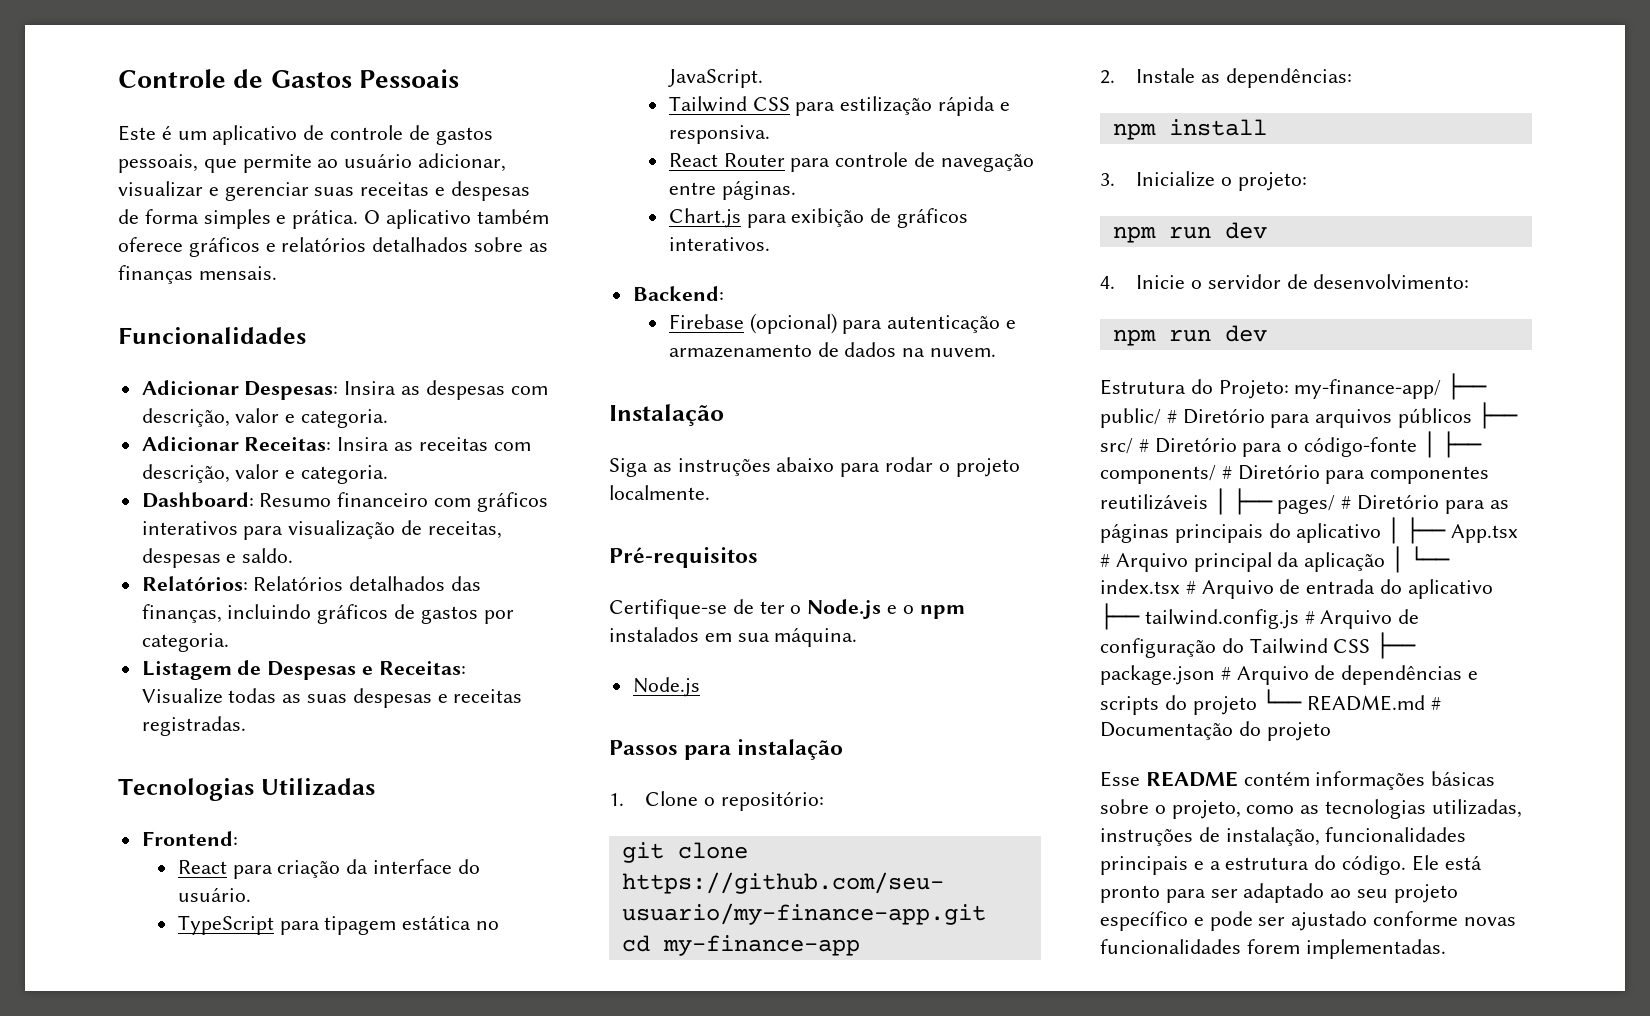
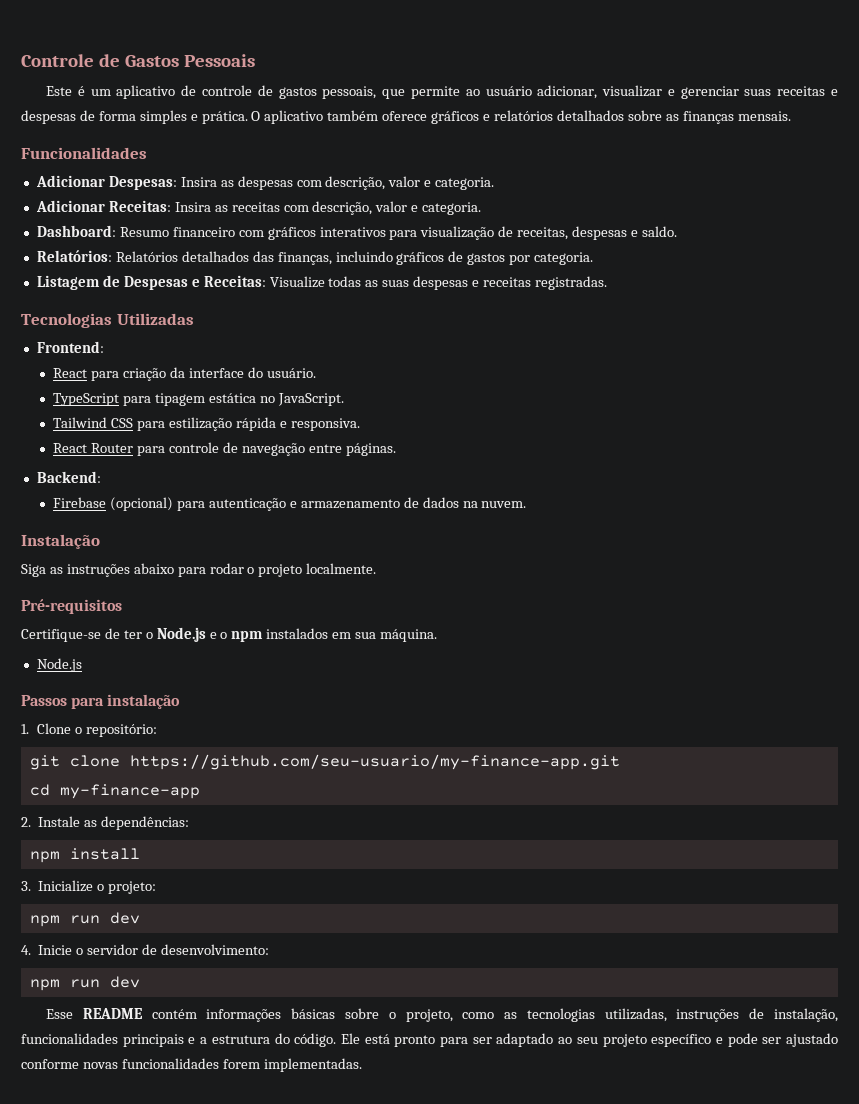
- Chart.js para exibição de gráficos interativos.
- Estrutura do Projeto: my-finance-app/ ├── public/ # Diretório para arquivos públicos ├── src/ # Diretório para o código-fonte │ ├── components/ # Diretório para componentes reutilizáveis │ ├── pages/ # Diretório para as páginas principais do aplicativo │ ├── App.tsx # Arquivo principal da aplicação │ └── index.tsx # Arquivo de entrada do aplicativo ├── tailwind.config.js # Arquivo de configuração do Tailwind CSS ├── package.json # Arquivo de dependências e scripts do projeto └── README.md # Documentação do projeto

